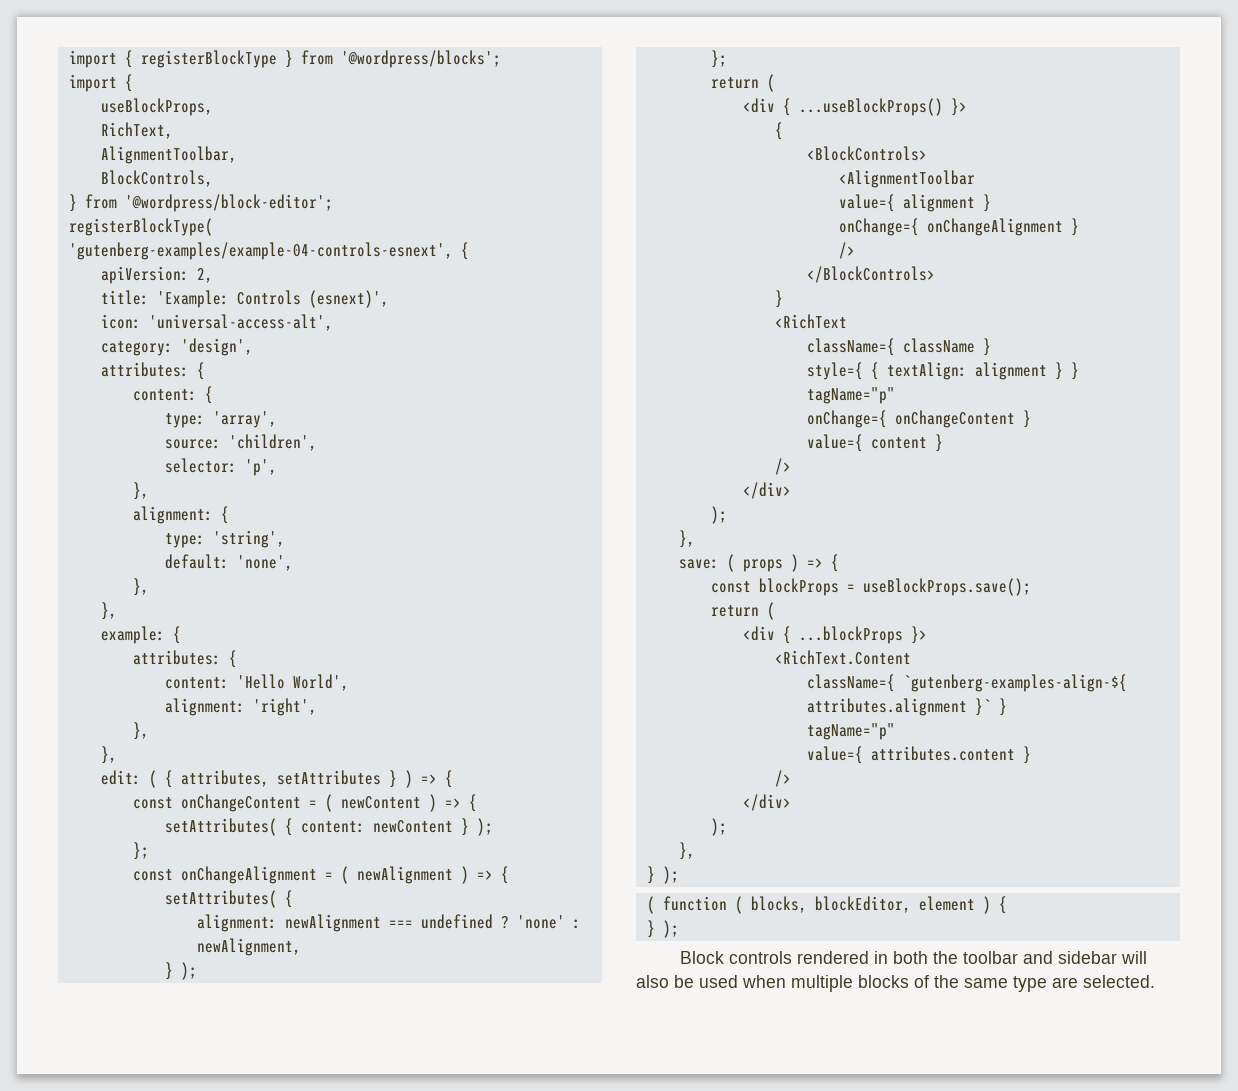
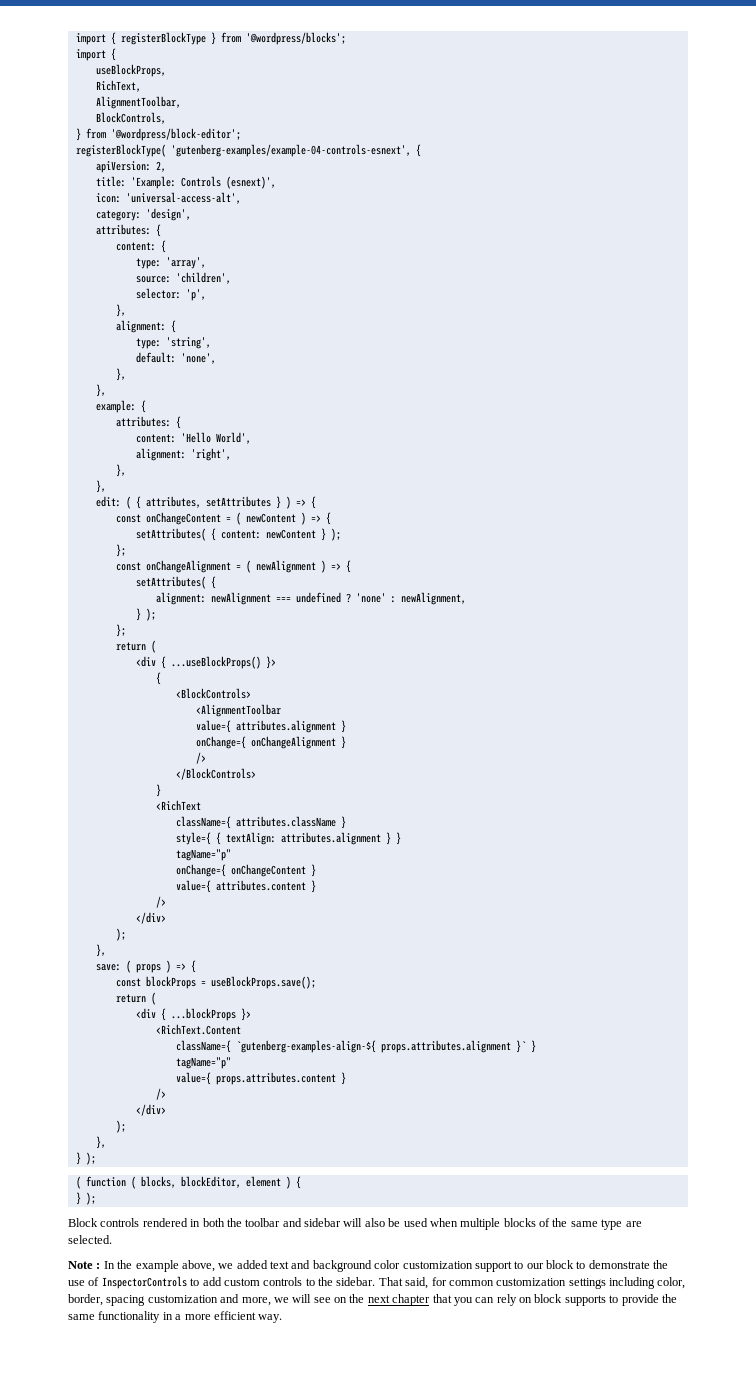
- value={ alignment }
+ value={ attributes.alignment }
- className={ className }
+ className={ attributes.className }
- style={ { textAlign: alignment } }
+ style={ { textAlign: attributes.alignment } }
- value={ content }
+ value={ attributes.content }
- className={ `gutenberg-examples-align-${ attributes.alignment }` }
+ className={ `gutenberg-examples-align-${ props.attributes.alignment }` }
- value={ attributes.content }
+ value={ props.attributes.content }
+ Note : In the example above, we added text and background color customization support to our block to demonstrate the use of InspectorControls to add custom controls to the sidebar. That said, for common customization settings including color, border, spacing customization and more, we will see on the next chapter that you can rely on block supports to provide the same functionality in a more efficient way.

